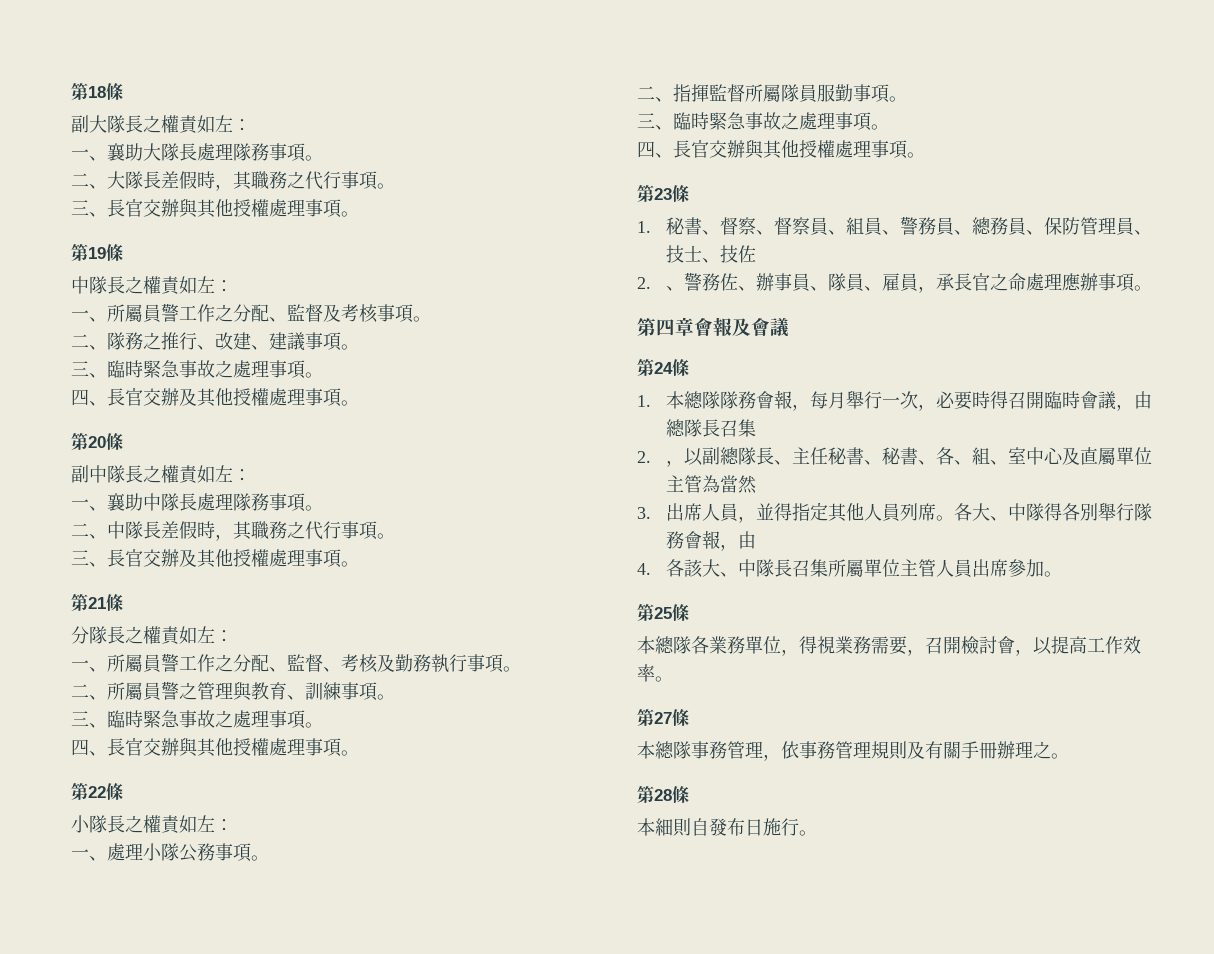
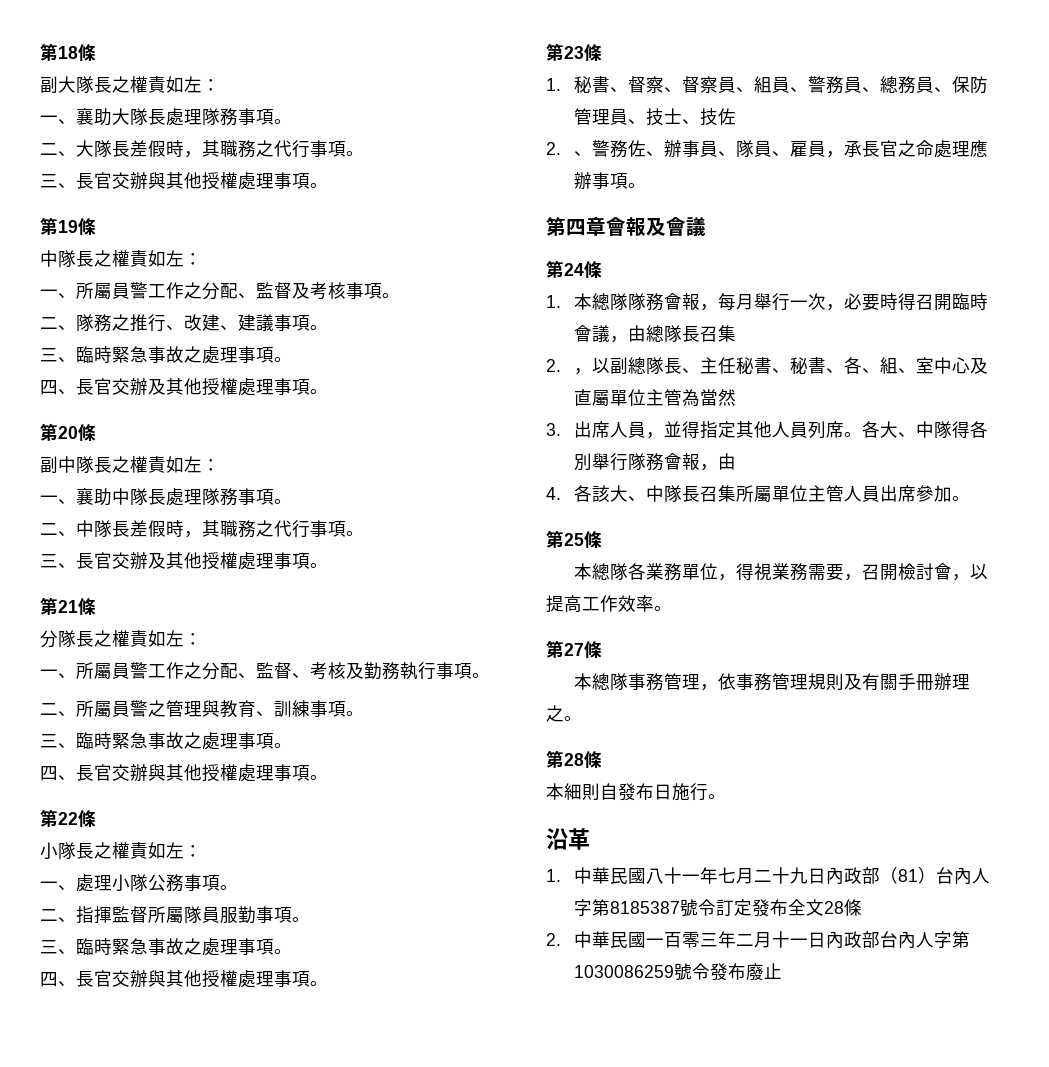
+ 沿革
+ 1.中華民國八十一年七月二十九日內政部（81）台內人字第8185387號令訂定發布全文28條
+ 2.中華民國一百零三年二月十一日內政部台內人字第1030086259號令發布廢止

